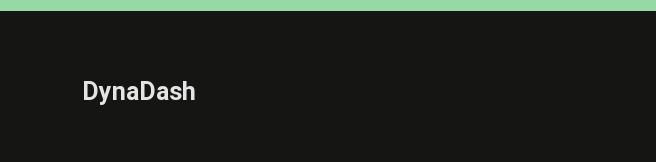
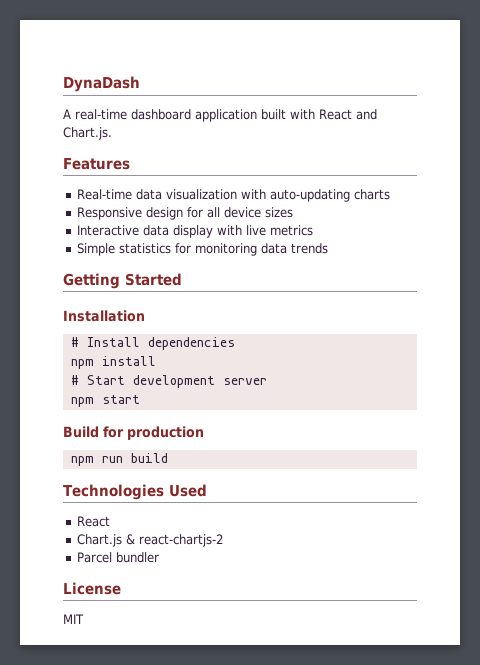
+ A real-time dashboard application built with React and Chart.js.
+ Features
+ Real-time data visualization with auto-updating charts
+ Responsive design for all device sizes
+ Interactive data display with live metrics
+ Simple statistics for monitoring data trends
+ Getting Started
+ Installation
+ # Install dependencies
+ npm install
+ # Start development server
+ npm start
+ Build for production
+ npm run build
+ Technologies Used
+ React
+ Chart.js & react-chartjs-2
+ Parcel bundler
+ License
+ MIT

